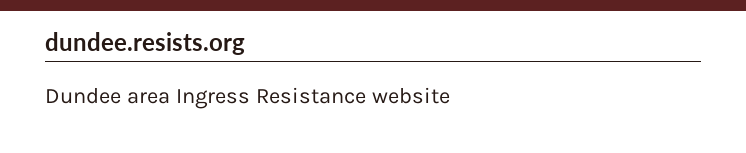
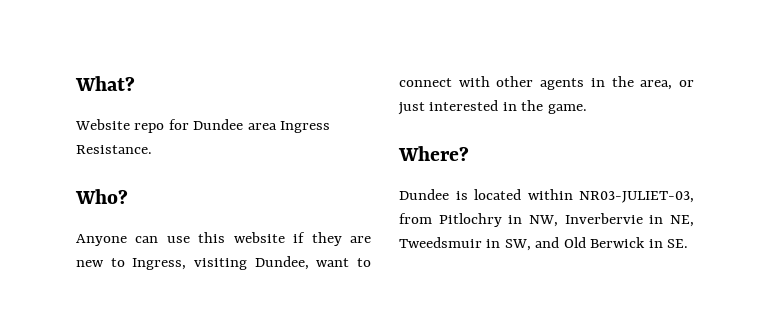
- dundee.resists.org
- Dundee area Ingress Resistance website
+ What?
+ Website repo for Dundee area Ingress Resistance.
+ Who?
+ Anyone can use this website if they are new to Ingress, visiting Dundee, want to connect with other agents in the area, or just interested in the game.
+ Where?
+ Dundee is located within NR03-JULIET-03, from Pitlochry in NW, Inverbervie in NE, Tweedsmuir in SW, and Old Berwick in SE.

